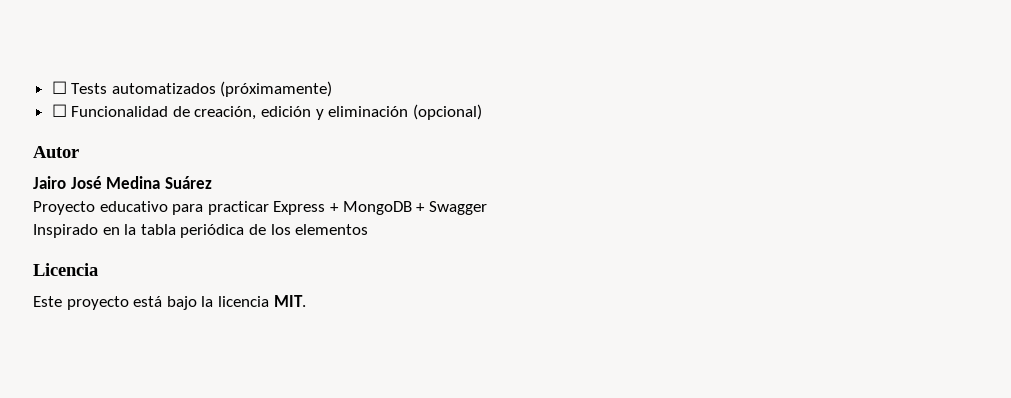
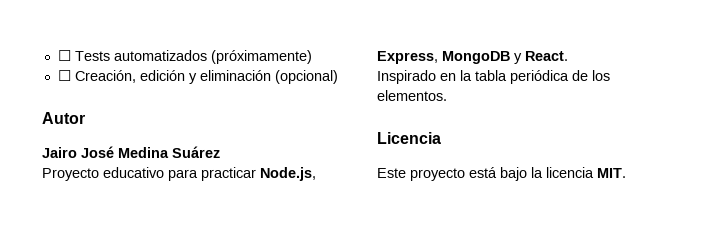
- ☐ Funcionalidad de creación, edición y eliminación (opcional)
+ ☐ Creación, edición y eliminación (opcional)
- Proyecto educativo para practicar Express + MongoDB + Swagger
+ Proyecto educativo para practicar Node.js, Express, MongoDB y React.
- Inspirado en la tabla periódica de los elementos
+ Inspirado en la tabla periódica de los elementos.

